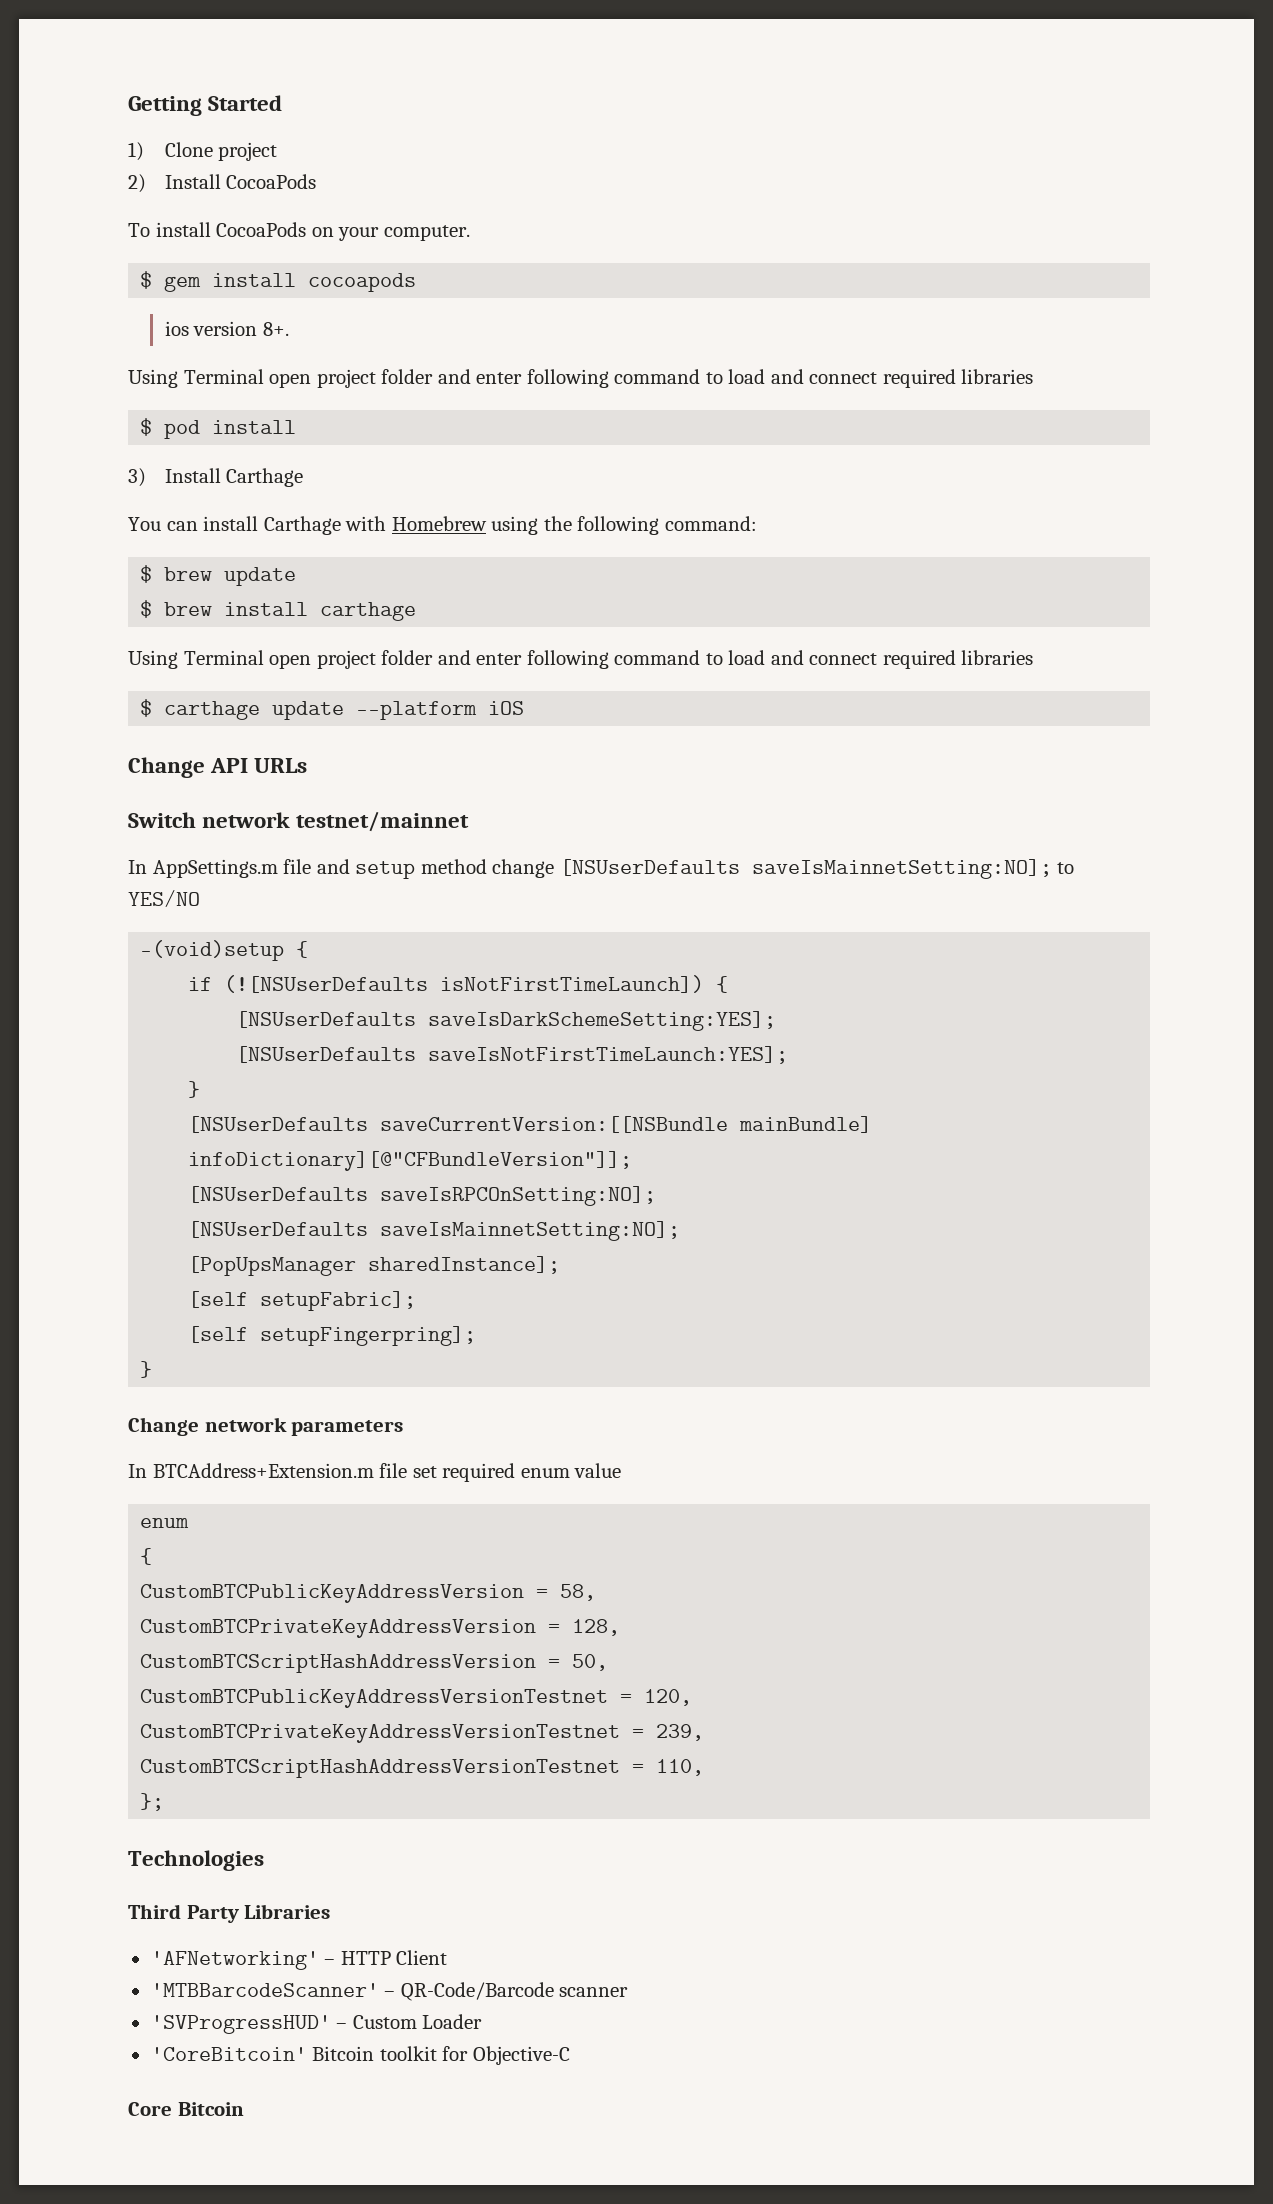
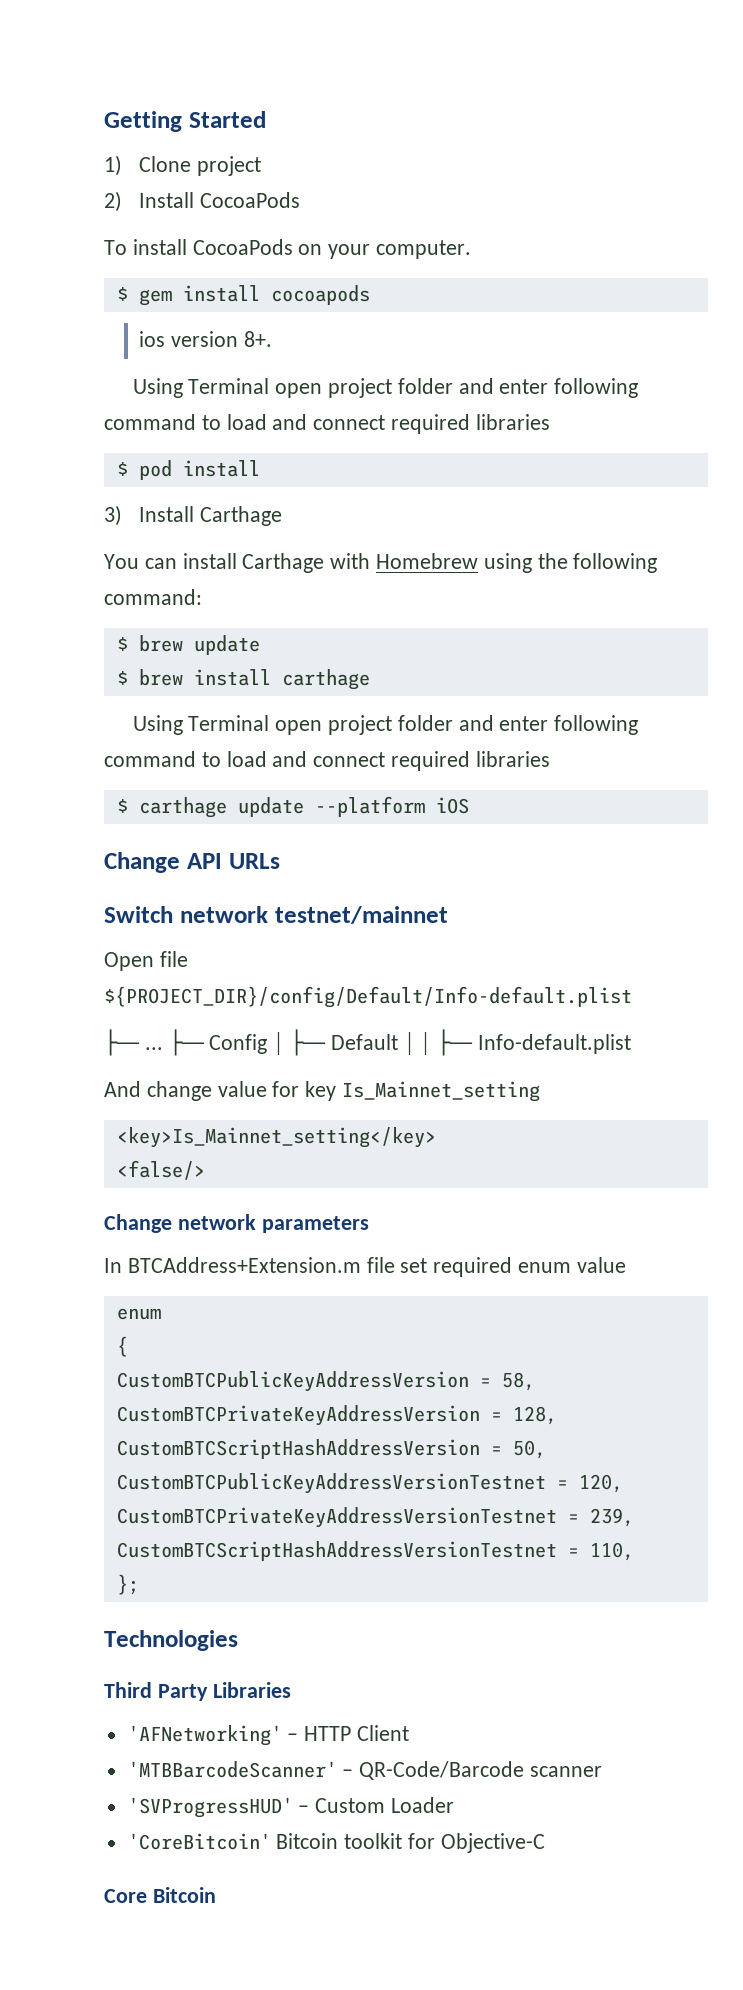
- In AppSettings.m file and setup method change [NSUserDefaults saveIsMainnetSetting:NO]; to YES/NO
- -(void)setup {
- if (![NSUserDefaults isNotFirstTimeLaunch]) {
- [NSUserDefaults saveIsDarkSchemeSetting:YES];
- [NSUserDefaults saveIsNotFirstTimeLaunch:YES];
- }
- [NSUserDefaults saveCurrentVersion:[[NSBundle mainBundle] infoDictionary][@"CFBundleVersion"]];
- [NSUserDefaults saveIsRPCOnSetting:NO];
- [NSUserDefaults saveIsMainnetSetting:NO];
- [PopUpsManager sharedInstance];
- [self setupFabric];
- [self setupFingerpring];
- }
+ Open file ${PROJECT_DIR}/config/Default/Info-default.plist
+ ├── ... ├── Config │ ├── Default │ │ ├── Info-default.plist
+ And change value for key Is_Mainnet_setting
+ <key>Is_Mainnet_setting</key>
+ <false/>

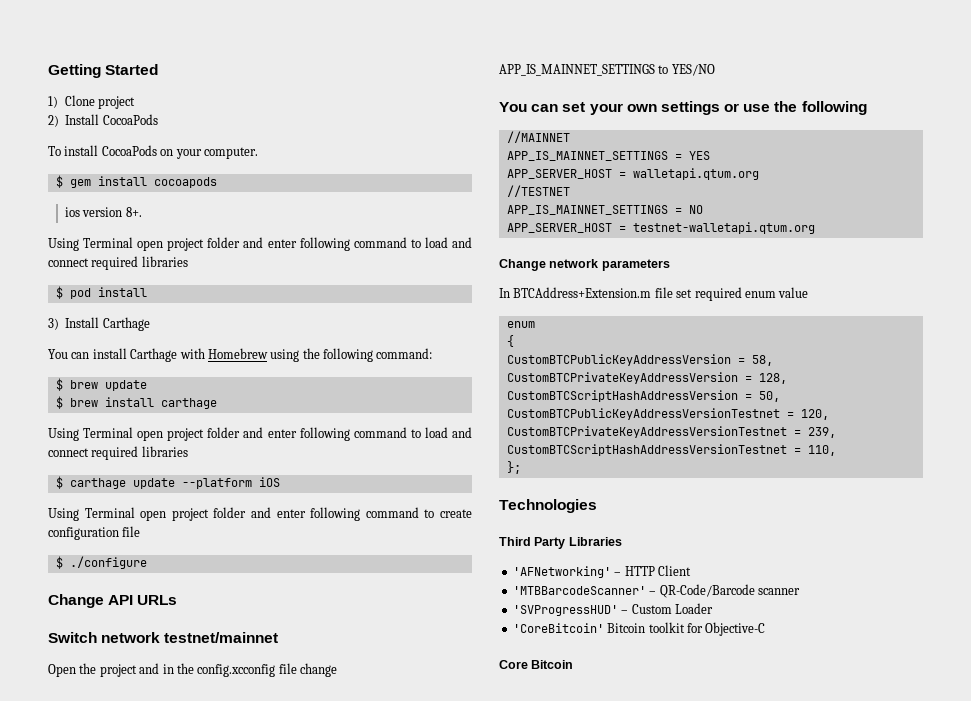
+ Using Terminal open project folder and enter following command to create configuration file
+ $ ./configure
- Open file ${PROJECT_DIR}/config/Default/Info-default.plist
- ├── ... ├── Config │ ├── Default │ │ ├── Info-default.plist
- And change value for key Is_Mainnet_setting
- <key>Is_Mainnet_setting</key>
- <false/>
+ Open the project and in the config.xcconfig file change APP_IS_MAINNET_SETTINGS to YES/NO
+ You can set your own settings or use the following
+ //MAINNET
+ APP_IS_MAINNET_SETTINGS = YES
+ APP_SERVER_HOST = walletapi.qtum.org
+ //TESTNET
+ APP_IS_MAINNET_SETTINGS = NO
+ APP_SERVER_HOST = testnet-walletapi.qtum.org

